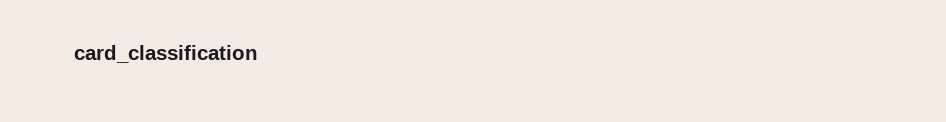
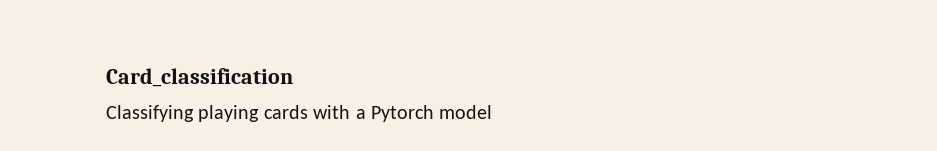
- card_classification
+ Card_classification
+ Classifying playing cards with a Pytorch model

